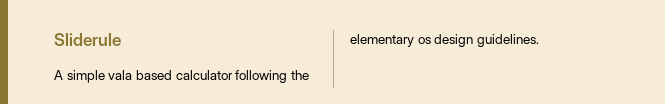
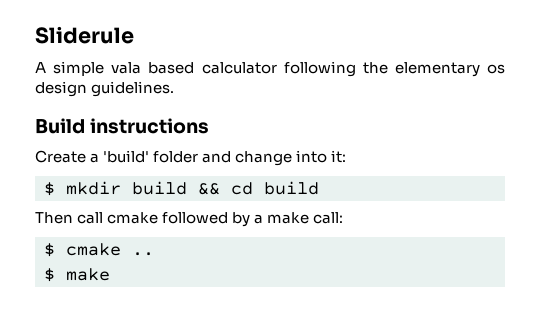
+ Build instructions
+ Create a 'build' folder and change into it:
+ $ mkdir build && cd build
+ Then call cmake followed by a make call:
+ $ cmake ..
+ $ make

